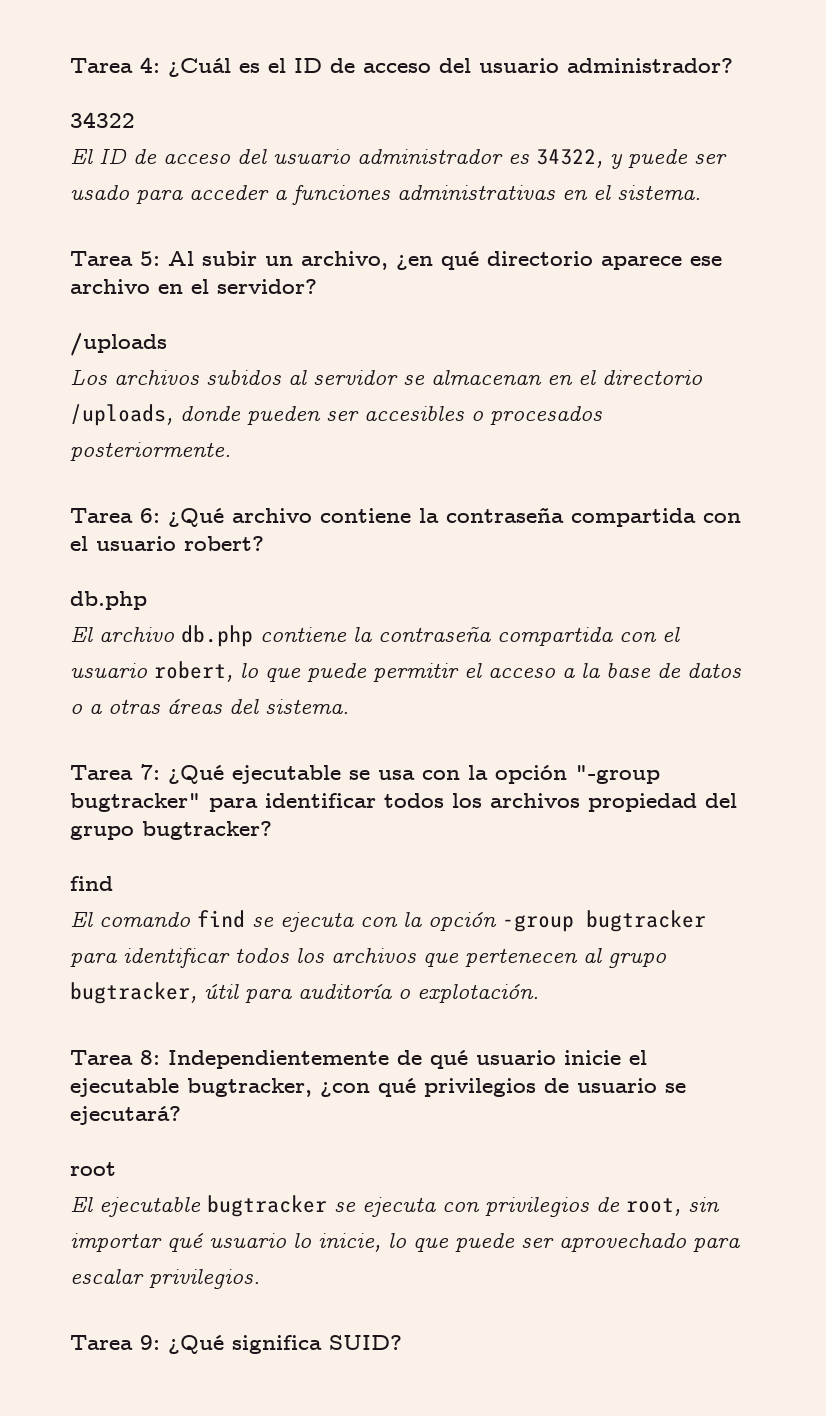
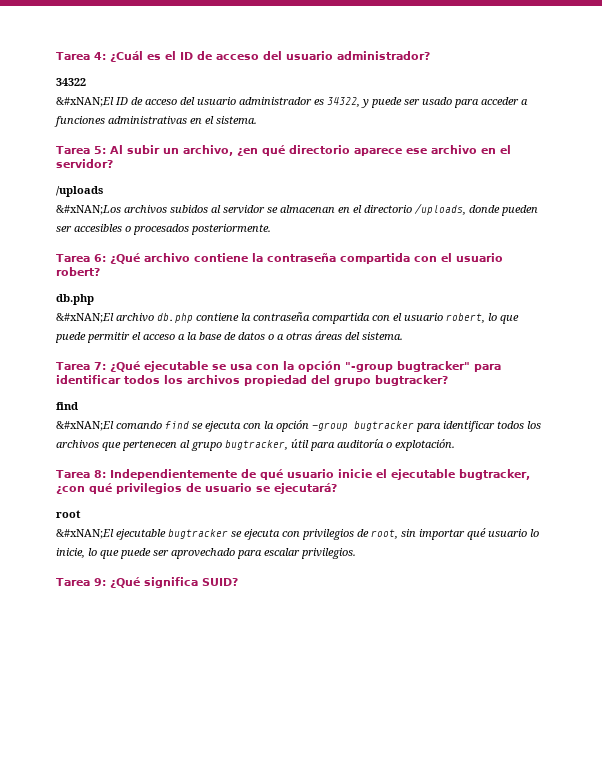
- El ID de acceso del usuario administrador es 34322, y puede ser usado para acceder a funciones administrativas en el sistema.
+ &#xNAN;El ID de acceso del usuario administrador es 34322, y puede ser usado para acceder a funciones administrativas en el sistema.
- Los archivos subidos al servidor se almacenan en el directorio /uploads, donde pueden ser accesibles o procesados posteriormente.
+ &#xNAN;Los archivos subidos al servidor se almacenan en el directorio /uploads, donde pueden ser accesibles o procesados posteriormente.
- El archivo db.php contiene la contraseña compartida con el usuario robert, lo que puede permitir el acceso a la base de datos o a otras áreas del sistema.
+ &#xNAN;El archivo db.php contiene la contraseña compartida con el usuario robert, lo que puede permitir el acceso a la base de datos o a otras áreas del sistema.
- El comando find se ejecuta con la opción -group bugtracker para identificar todos los archivos que pertenecen al grupo bugtracker, útil para auditoría o explotación.
+ &#xNAN;El comando find se ejecuta con la opción -group bugtracker para identificar todos los archivos que pertenecen al grupo bugtracker, útil para auditoría o explotación.
- El ejecutable bugtracker se ejecuta con privilegios de root, sin importar qué usuario lo inicie, lo que puede ser aprovechado para escalar privilegios.
+ &#xNAN;El ejecutable bugtracker se ejecuta con privilegios de root, sin importar qué usuario lo inicie, lo que puede ser aprovechado para escalar privilegios.

